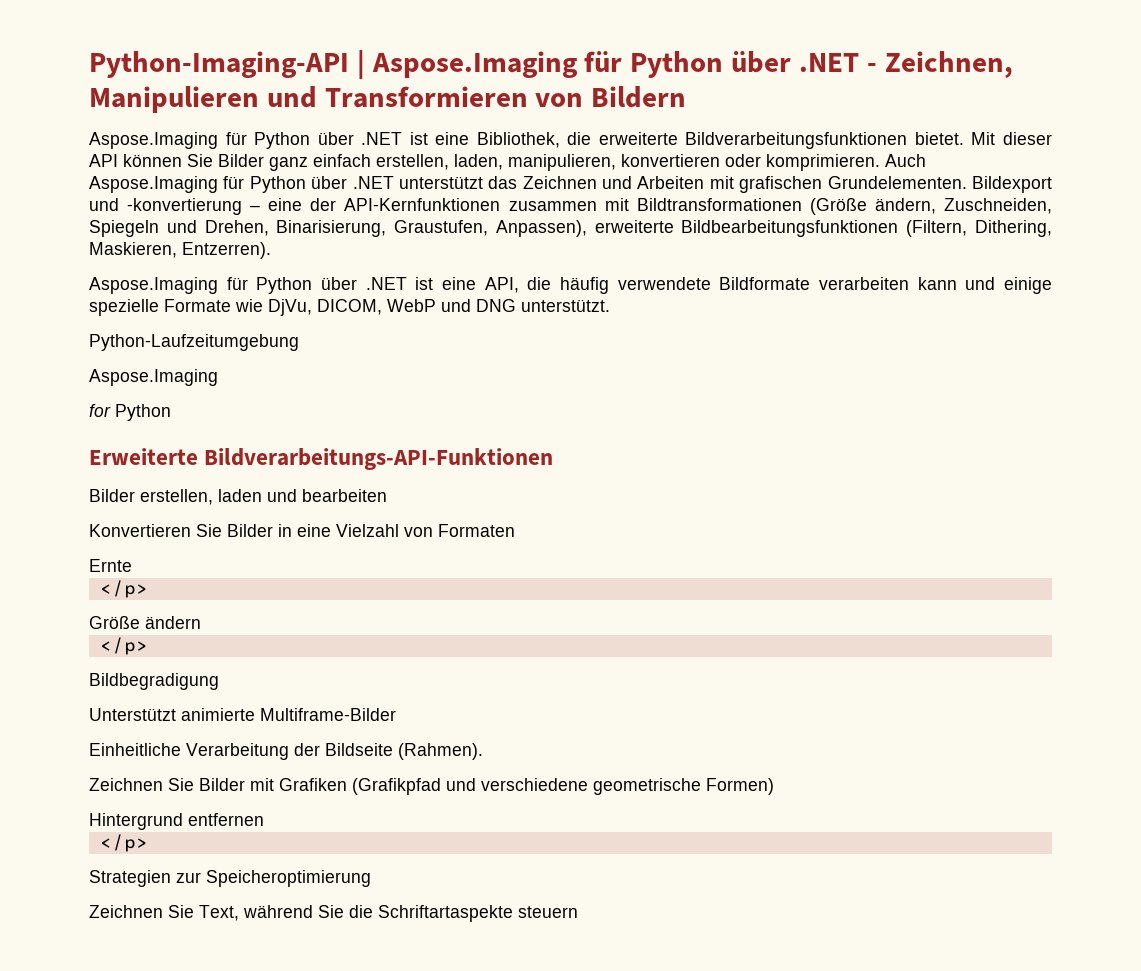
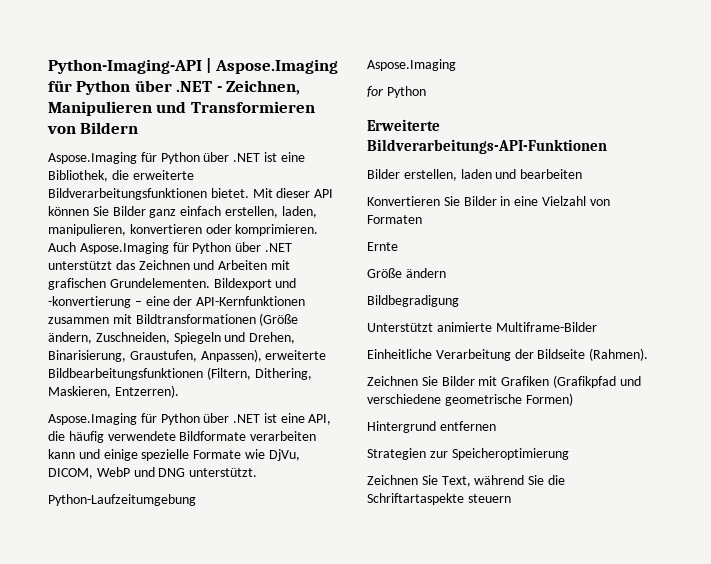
  Ernte
- </p>
  Größe ändern
- </p>
  Hintergrund entfernen
- </p>

